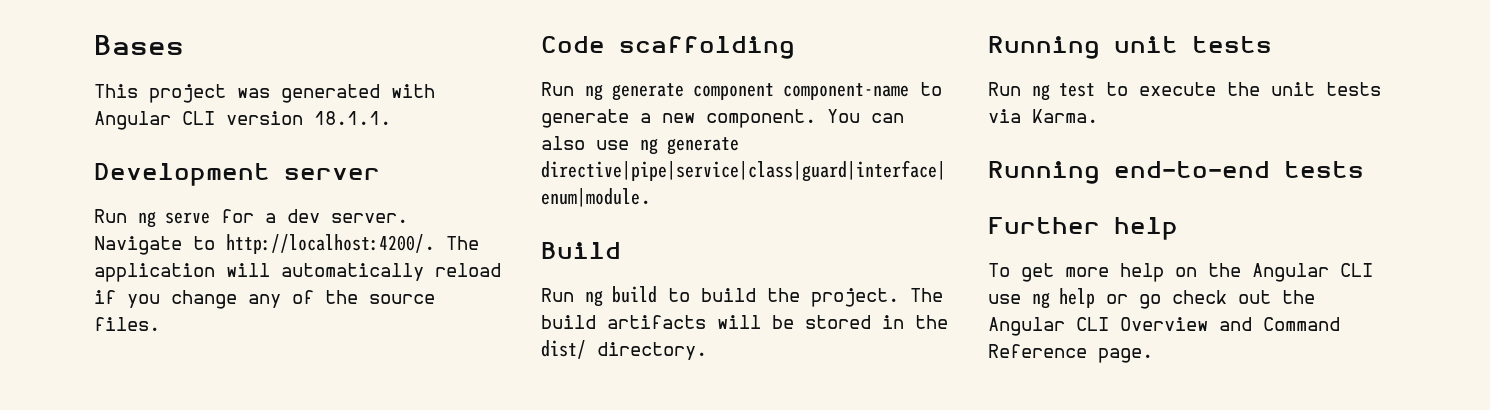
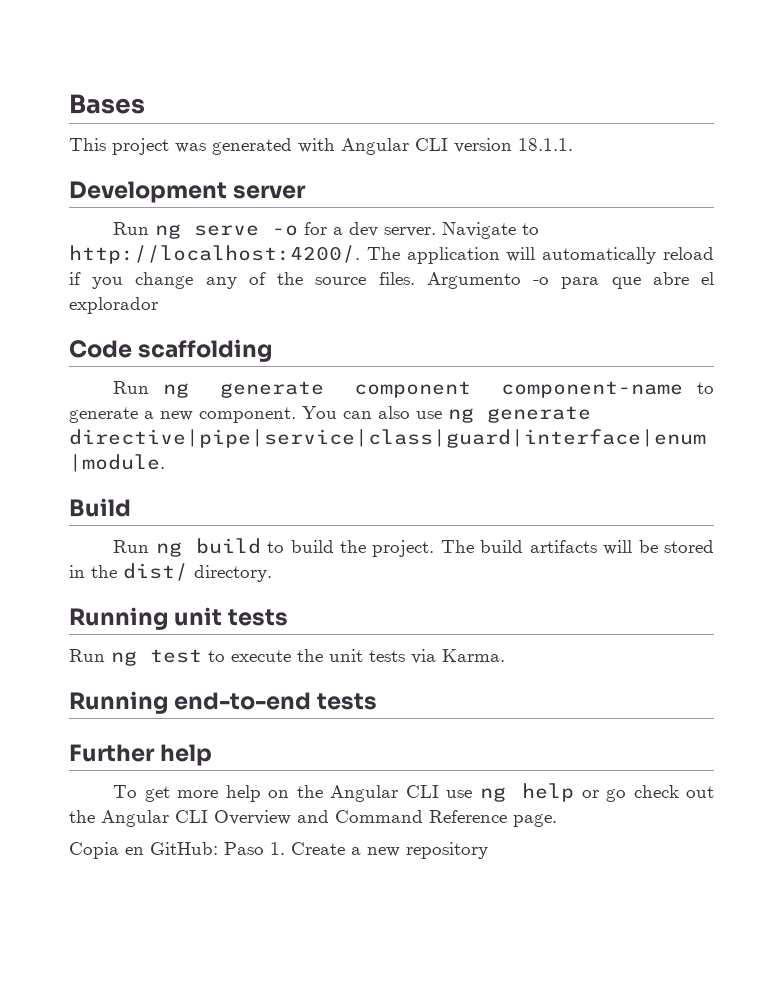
- Run ng serve for a dev server.
+ Run ng serve -o for a dev server.
+ Argumento -o para que abre el explorador
+ Copia en GitHub: Paso 1. Create a new repository

